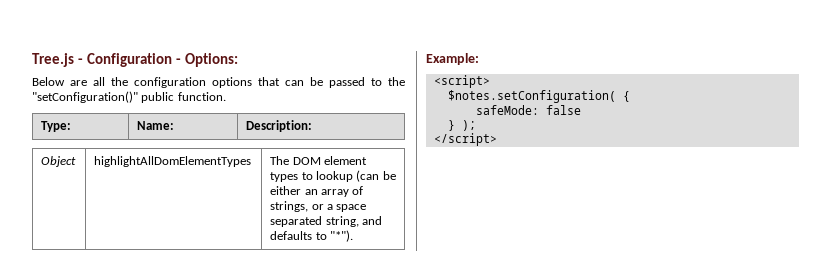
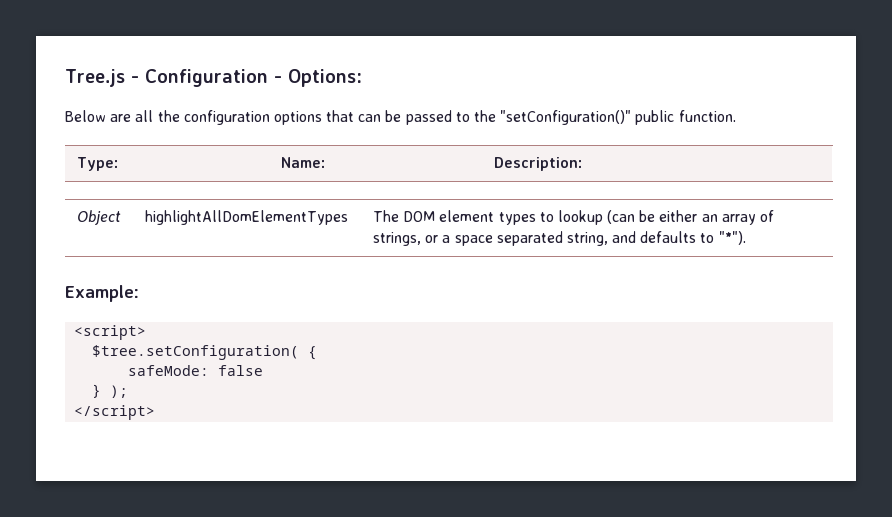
- $notes.setConfiguration( {
+ $tree.setConfiguration( {

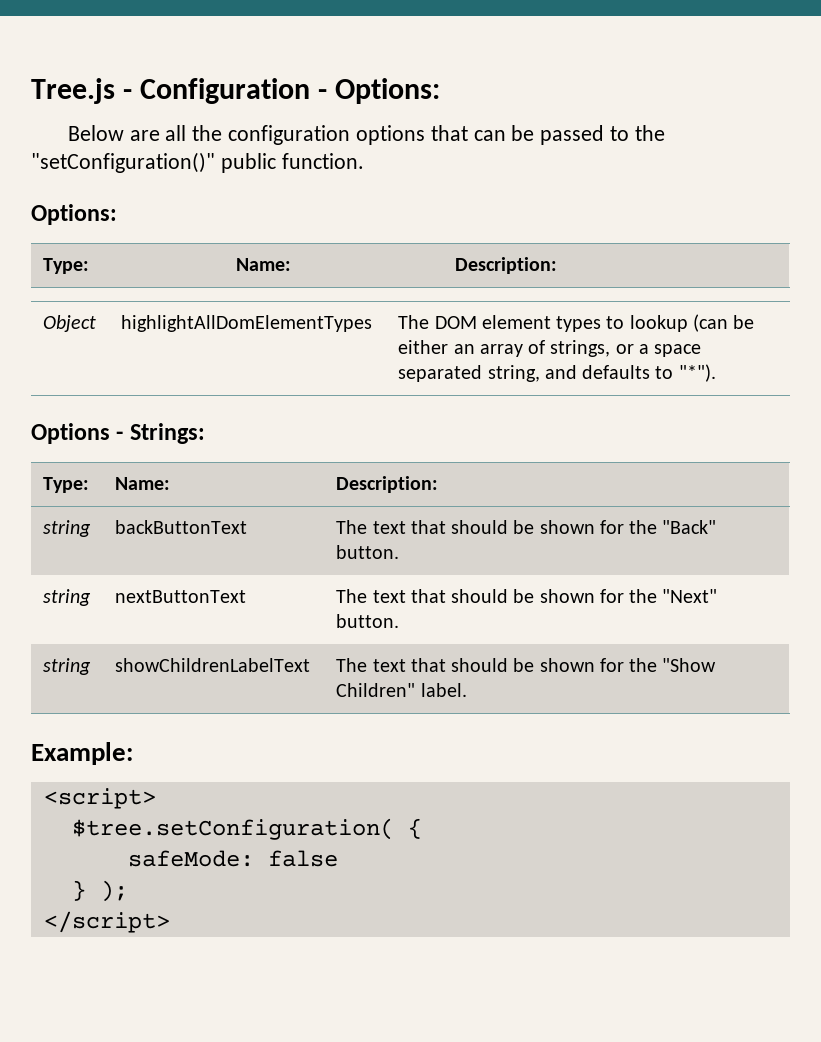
  Below are all the configuration options that can be passed to the "setConfiguration()" public function.
+ Options:
+ Options - Strings:
+ Type: | Name: | Description:
+ string | backButtonText | The text that should be shown for the "Back" button.
+ string | nextButtonText | The text that should be shown for the "Next" button.
+ string | showChildrenLabelText | The text that should be shown for the "Show Children" label.

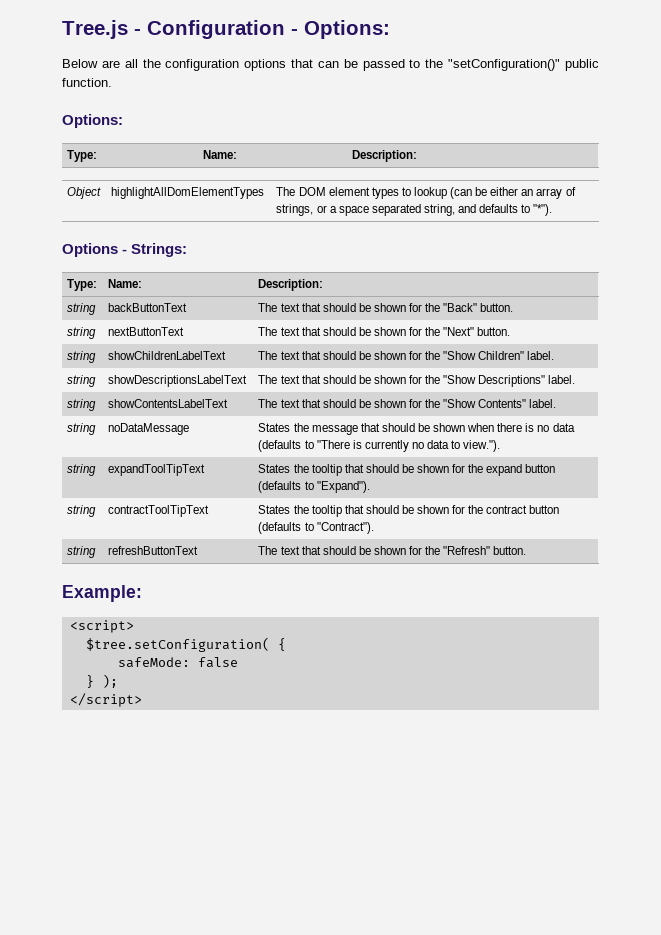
+ string | showDescriptionsLabelText | The text that should be shown for the "Show Descriptions" label.
+ string | showContentsLabelText | The text that should be shown for the "Show Contents" label.
+ string | noDataMessage | States the message that should be shown when there is no data (defaults to "There is currently no data to view.").
+ string | expandToolTipText | States the tooltip that should be shown for the expand button (defaults to "Expand").
+ string | contractToolTipText | States the tooltip that should be shown for the contract button (defaults to "Contract").
+ string | refreshButtonText | The text that should be shown for the "Refresh" button.

